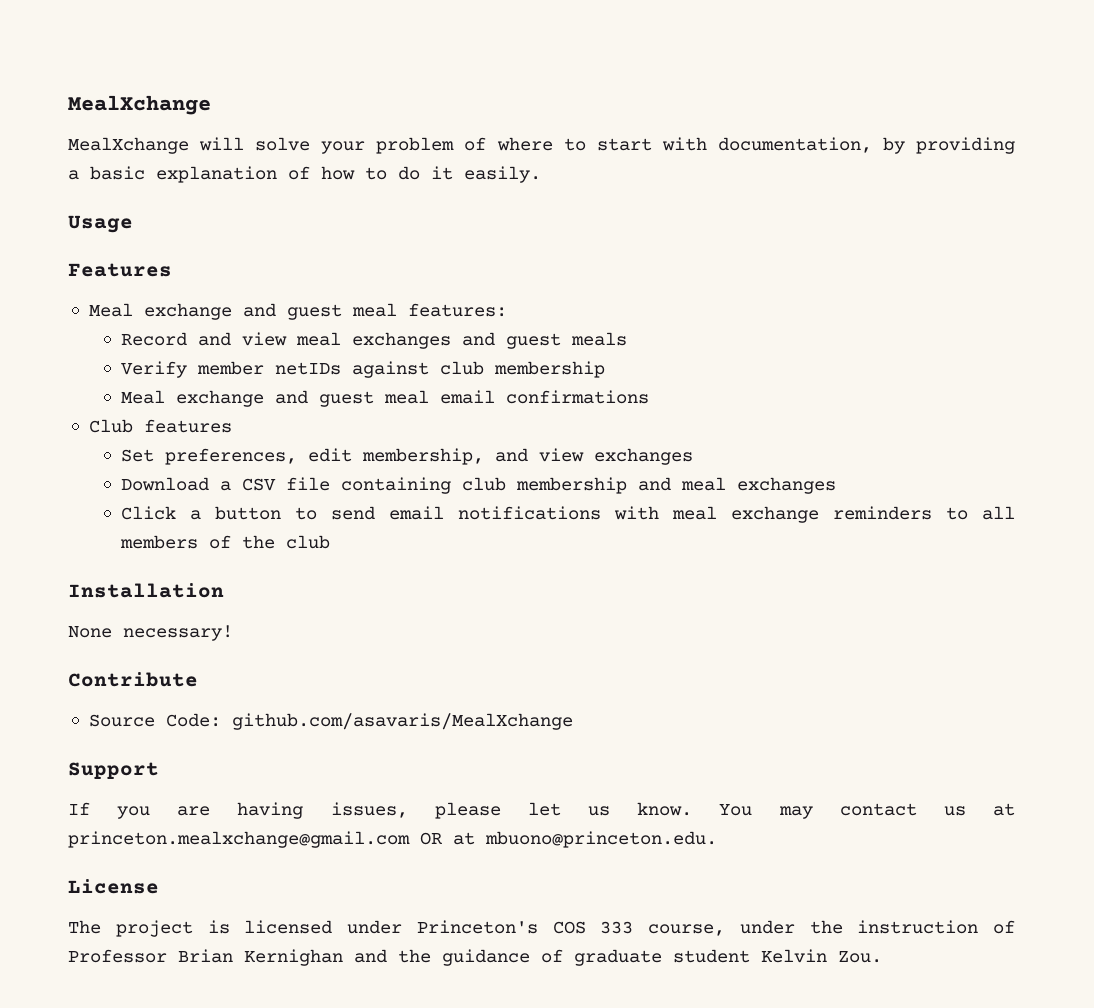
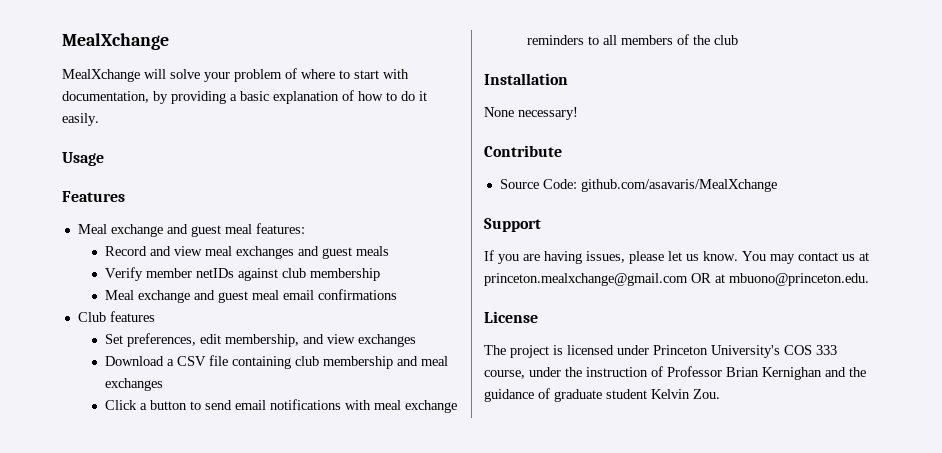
- The project is licensed under Princeton's COS 333 course, under the instruction of Professor Brian Kernighan and the guidance of graduate student Kelvin Zou.
+ The project is licensed under Princeton University's COS 333 course, under the instruction of Professor Brian Kernighan and the guidance of graduate student Kelvin Zou.

